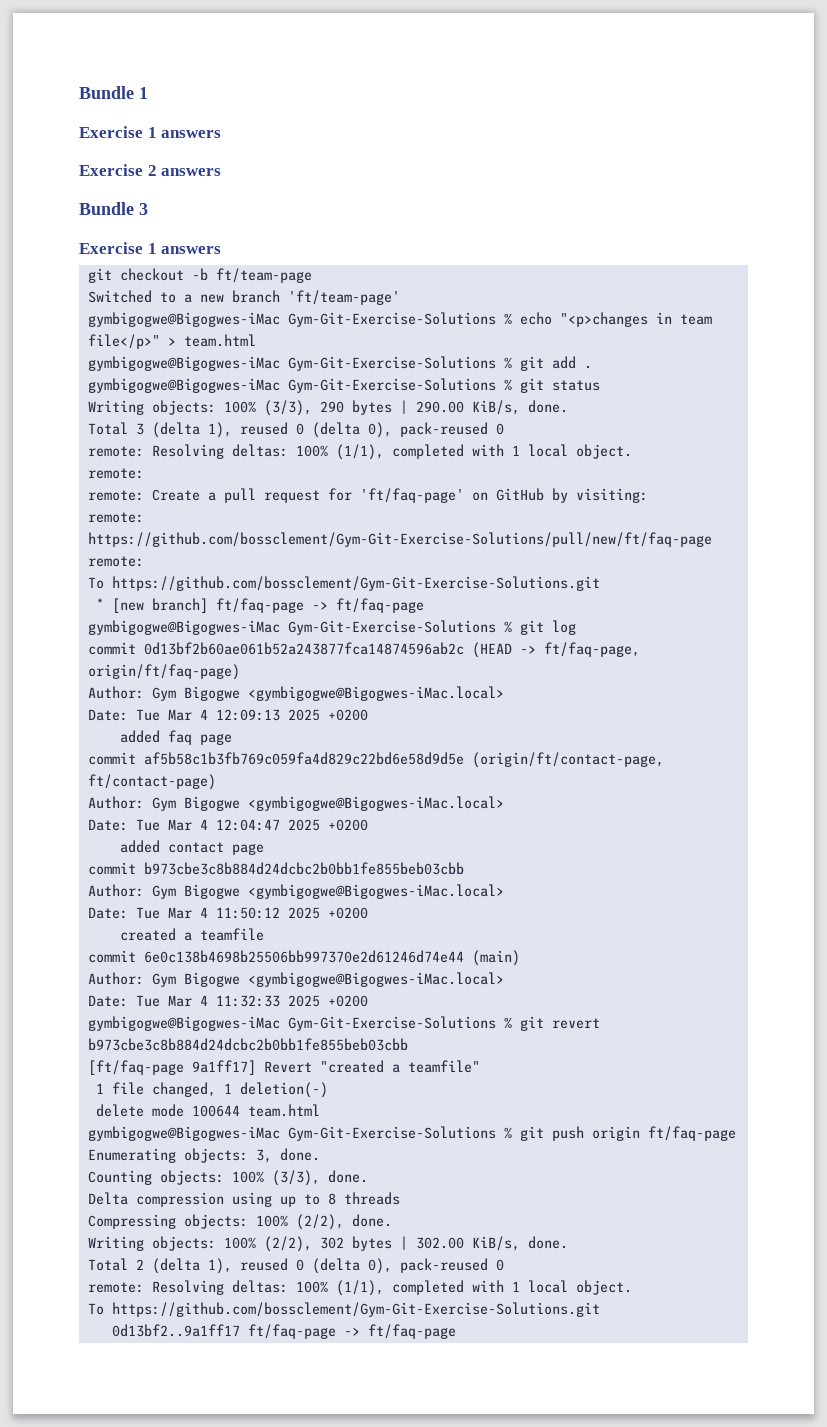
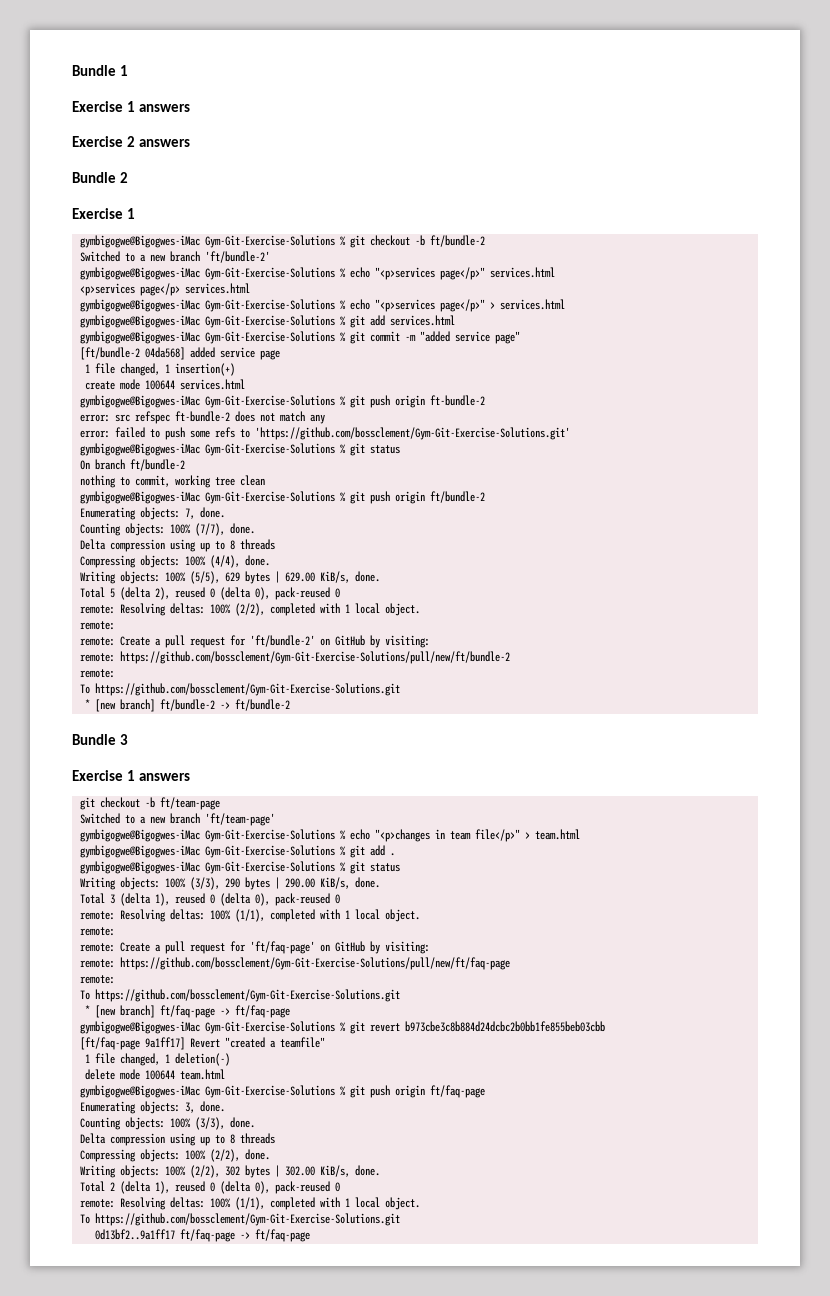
+ Bundle 2
+ Exercise 1
+ gymbigogwe@Bigogwes-iMac Gym-Git-Exercise-Solutions % git checkout -b ft/bundle-2
+ Switched to a new branch 'ft/bundle-2'
+ gymbigogwe@Bigogwes-iMac Gym-Git-Exercise-Solutions % echo "<p>services page</p>" services.html
+ <p>services page</p> services.html
+ gymbigogwe@Bigogwes-iMac Gym-Git-Exercise-Solutions % echo "<p>services page</p>" > services.html
+ gymbigogwe@Bigogwes-iMac Gym-Git-Exercise-Solutions % git add services.html
+ gymbigogwe@Bigogwes-iMac Gym-Git-Exercise-Solutions % git commit -m "added service page"
+ [ft/bundle-2 04da568] added service page
+ 1 file changed, 1 insertion(+)
+ create mode 100644 services.html
+ gymbigogwe@Bigogwes-iMac Gym-Git-Exercise-Solutions % git push origin ft-bundle-2
+ error: src refspec ft-bundle-2 does not match any
+ error: failed to push some refs to 'https://github.com/bossclement/Gym-Git-Exercise-Solutions.git'
+ gymbigogwe@Bigogwes-iMac Gym-Git-Exercise-Solutions % git status
+ On branch ft/bundle-2
+ nothing to commit, working tree clean
+ gymbigogwe@Bigogwes-iMac Gym-Git-Exercise-Solutions % git push origin ft/bundle-2
+ Enumerating objects: 7, done.
+ Counting objects: 100% (7/7), done.
+ Delta compression using up to 8 threads
+ Compressing objects: 100% (4/4), done.
+ Writing objects: 100% (5/5), 629 bytes | 629.00 KiB/s, done.
+ Total 5 (delta 2), reused 0 (delta 0), pack-reused 0
+ remote: Resolving deltas: 100% (2/2), completed with 1 local object.
+ remote:
+ remote: Create a pull request for 'ft/bundle-2' on GitHub by visiting:
+ remote: https://github.com/bossclement/Gym-Git-Exercise-Solutions/pull/new/ft/bundle-2
+ remote:
+ To https://github.com/bossclement/Gym-Git-Exercise-Solutions.git
+ * [new branch] ft/bundle-2 -> ft/bundle-2
- gymbigogwe@Bigogwes-iMac Gym-Git-Exercise-Solutions % git log
- commit 0d13bf2b60ae061b52a243877fca14874596ab2c (HEAD -> ft/faq-page, origin/ft/faq-page)
- Author: Gym Bigogwe <gymbigogwe@Bigogwes-iMac.local>
- Date: Tue Mar 4 12:09:13 2025 +0200
- added faq page
- commit af5b58c1b3fb769c059fa4d829c22bd6e58d9d5e (origin/ft/contact-page, ft/contact-page)
- Author: Gym Bigogwe <gymbigogwe@Bigogwes-iMac.local>
- Date: Tue Mar 4 12:04:47 2025 +0200
- added contact page
- commit b973cbe3c8b884d24dcbc2b0bb1fe855beb03cbb
- Author: Gym Bigogwe <gymbigogwe@Bigogwes-iMac.local>
- Date: Tue Mar 4 11:50:12 2025 +0200
- created a teamfile
- commit 6e0c138b4698b25506bb997370e2d61246d74e44 (main)
- Author: Gym Bigogwe <gymbigogwe@Bigogwes-iMac.local>
- Date: Tue Mar 4 11:32:33 2025 +0200

